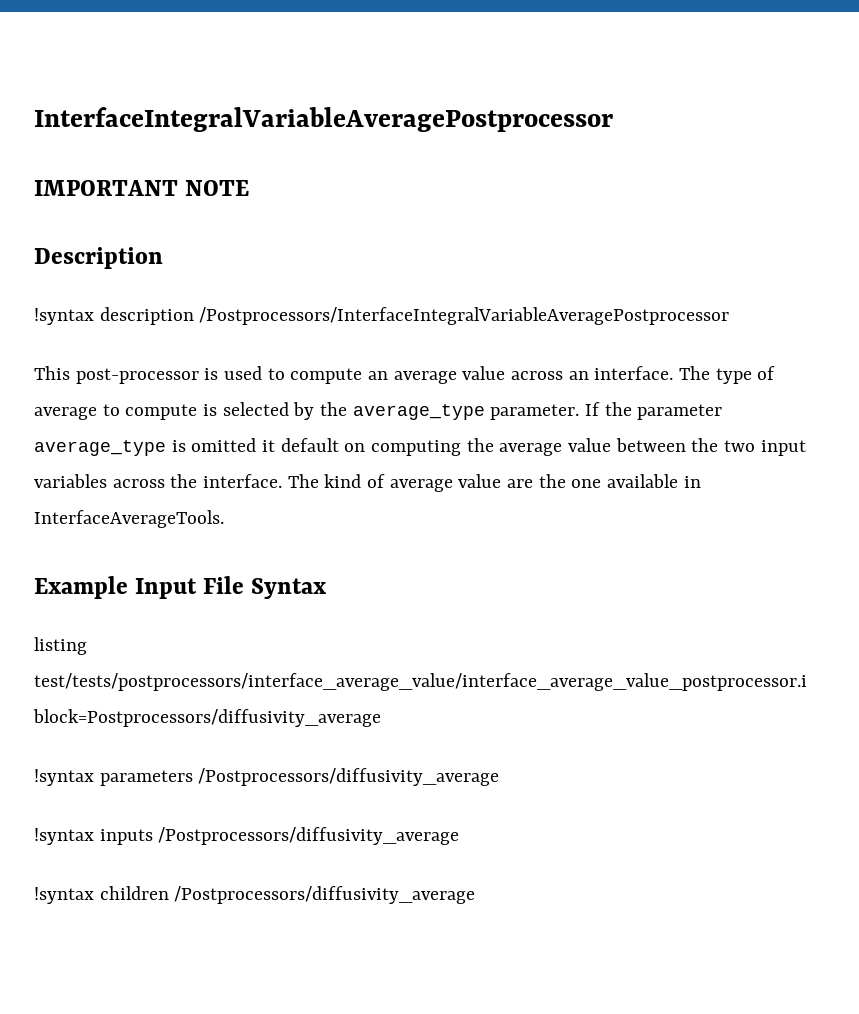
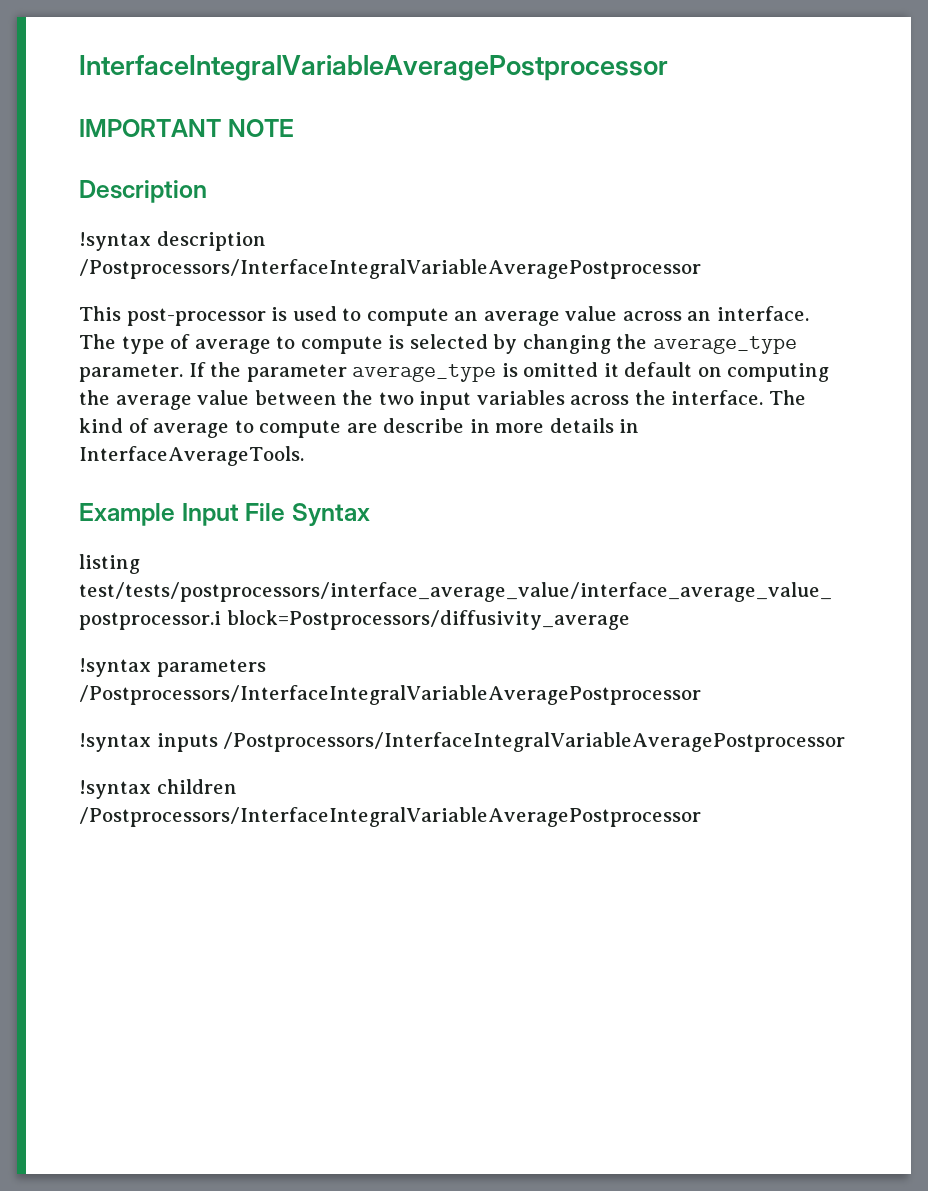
- The type of average to compute is selected by the average_type parameter.
+ The type of average to compute is selected by changing the average_type parameter.
- The kind of average value are the one available in InterfaceAverageTools.
+ The kind of average to compute are describe in more details in InterfaceAverageTools.
- !syntax parameters /Postprocessors/diffusivity_average
+ !syntax parameters /Postprocessors/InterfaceIntegralVariableAveragePostprocessor
- !syntax inputs /Postprocessors/diffusivity_average
+ !syntax inputs /Postprocessors/InterfaceIntegralVariableAveragePostprocessor
- !syntax children /Postprocessors/diffusivity_average
+ !syntax children /Postprocessors/InterfaceIntegralVariableAveragePostprocessor

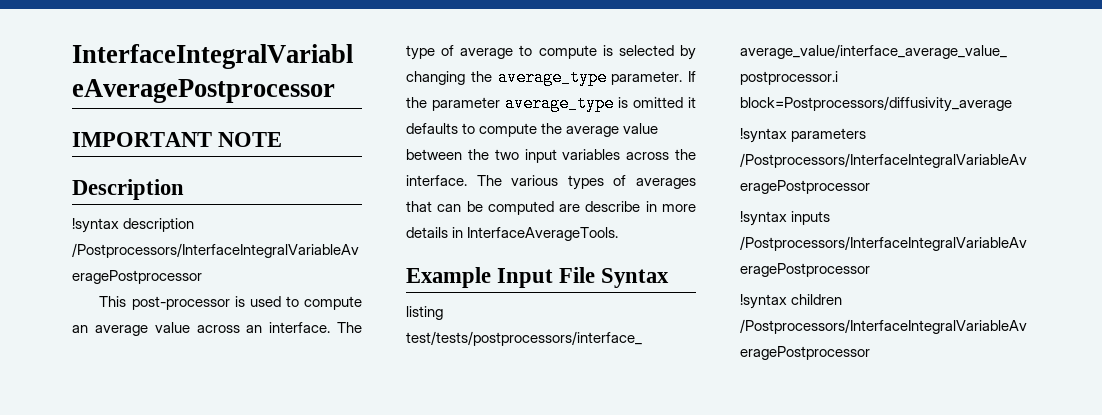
- If the parameter average_type is omitted it default on computing the average value between the two input variables across the interface.
+ If the parameter average_type is omitted it defaults to compute the average value between the two input variables across the interface.
- The kind of average to compute are describe in more details in InterfaceAverageTools.
+ The various types of averages that can be computed are describe in more details in InterfaceAverageTools.

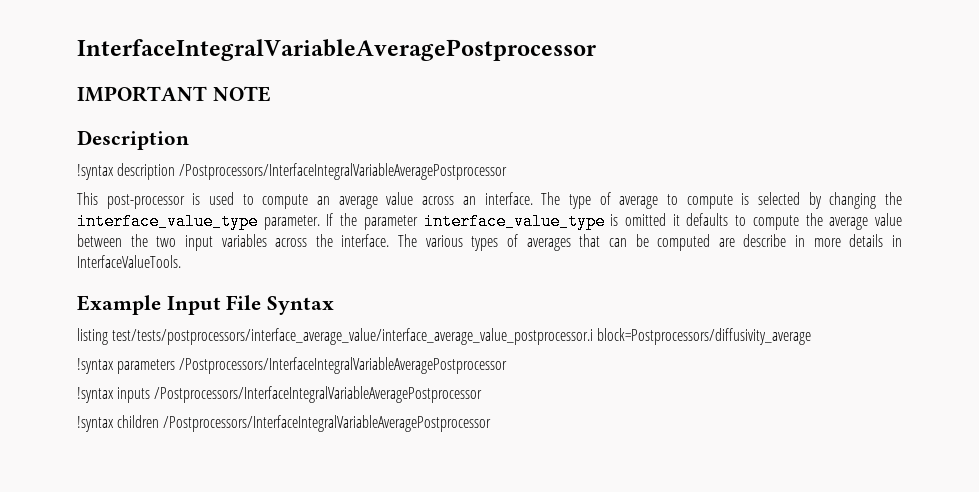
- The type of average to compute is selected by changing the average_type parameter.
+ The type of average to compute is selected by changing the interface_value_type parameter.
- If the parameter average_type is omitted it defaults to compute the average value between the two input variables across the interface.
+ If the parameter interface_value_type is omitted it defaults to compute the average value between the two input variables across the interface.
- The various types of averages that can be computed are describe in more details in InterfaceAverageTools.
+ The various types of averages that can be computed are describe in more details in InterfaceValueTools.

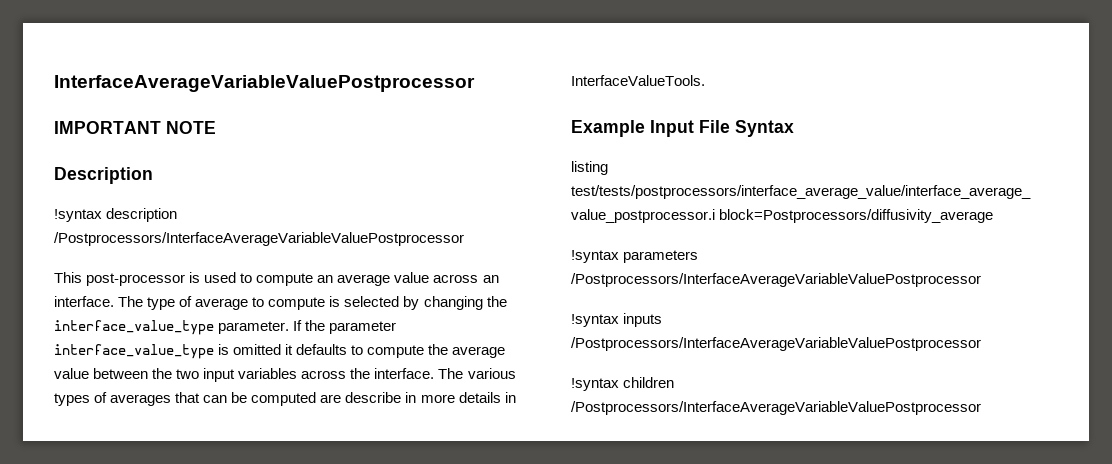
- InterfaceIntegralVariableAveragePostprocessor
+ InterfaceAverageVariableValuePostprocessor
- !syntax description /Postprocessors/InterfaceIntegralVariableAveragePostprocessor
+ !syntax description /Postprocessors/InterfaceAverageVariableValuePostprocessor
- !syntax parameters /Postprocessors/InterfaceIntegralVariableAveragePostprocessor
+ !syntax parameters /Postprocessors/InterfaceAverageVariableValuePostprocessor
- !syntax inputs /Postprocessors/InterfaceIntegralVariableAveragePostprocessor
+ !syntax inputs /Postprocessors/InterfaceAverageVariableValuePostprocessor
- !syntax children /Postprocessors/InterfaceIntegralVariableAveragePostprocessor
+ !syntax children /Postprocessors/InterfaceAverageVariableValuePostprocessor

